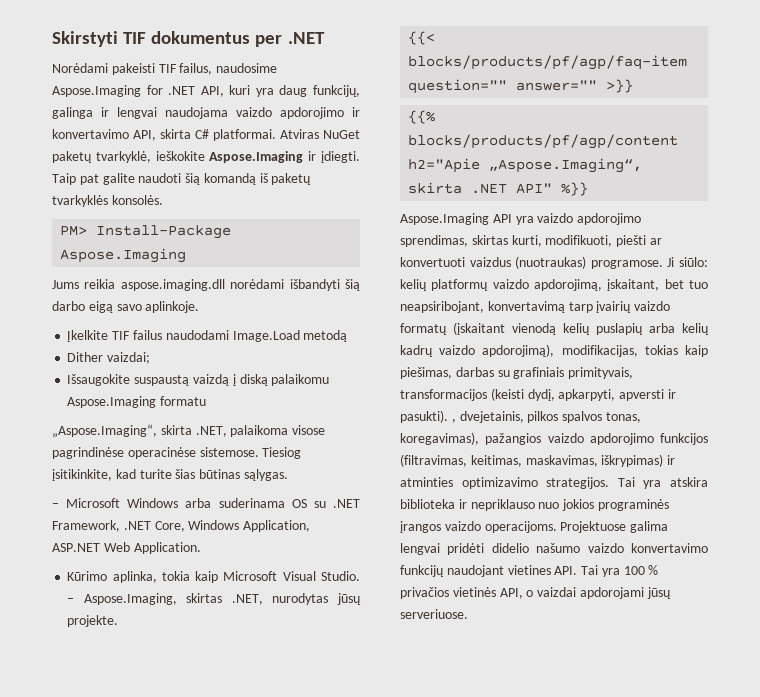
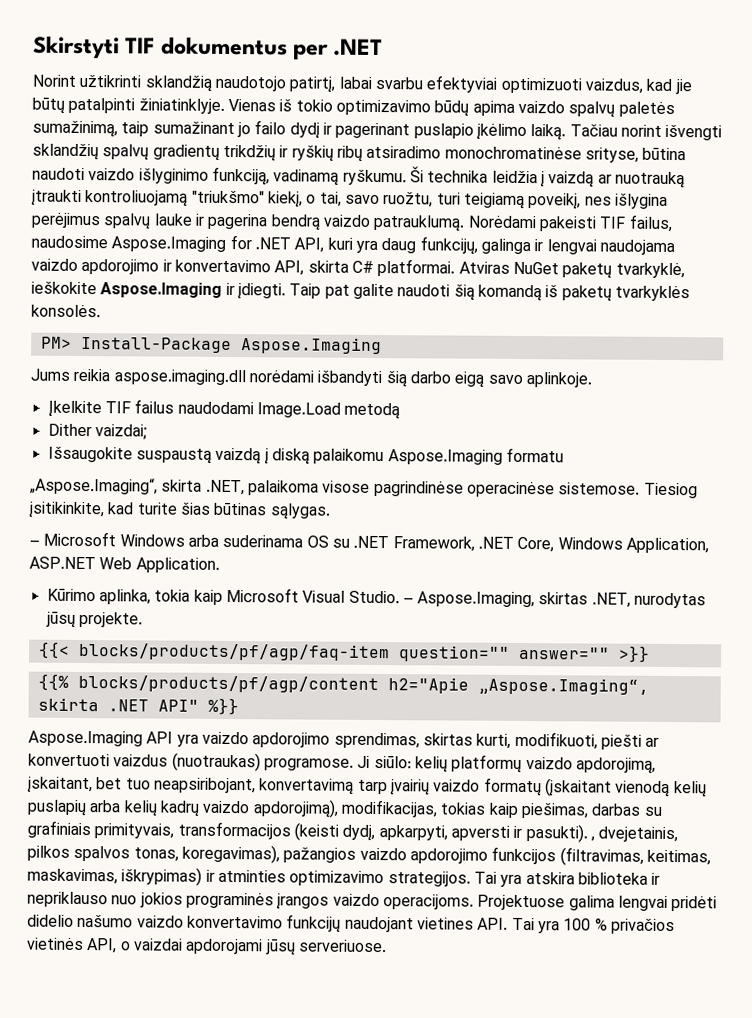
+ Norint užtikrinti sklandžią naudotojo patirtį, labai svarbu efektyviai optimizuoti vaizdus, kad jie būtų patalpinti žiniatinklyje. Vienas iš tokio optimizavimo būdų apima vaizdo spalvų paletės sumažinimą, taip sumažinant jo failo dydį ir pagerinant puslapio įkėlimo laiką. Tačiau norint išvengti sklandžių spalvų gradientų trikdžių ir ryškių ribų atsiradimo monochromatinėse srityse, būtina naudoti vaizdo išlyginimo funkciją, vadinamą ryškumu. Ši technika leidžia į vaizdą ar nuotrauką įtraukti kontroliuojamą "triukšmo" kiekį, o tai, savo ruožtu, turi teigiamą poveikį, nes išlygina perėjimus spalvų lauke ir pagerina bendrą vaizdo patrauklumą.

